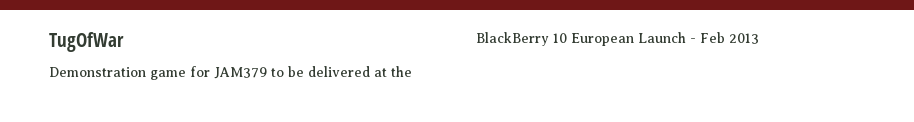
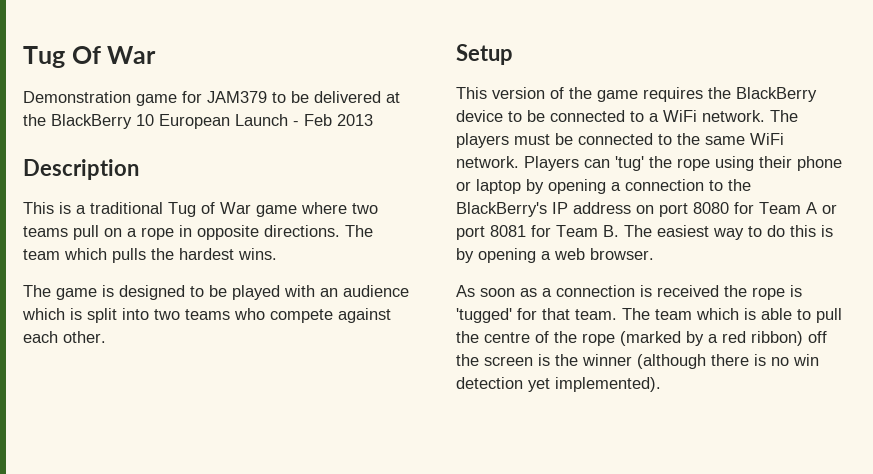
- TugOfWar
+ Tug Of War
+ Description
+ This is a traditional Tug of War game where two teams pull on a rope in opposite directions. The team which pulls the hardest wins.
+ The game is designed to be played with an audience which is split into two teams who compete against each other.
+ Setup
+ This version of the game requires the BlackBerry device to be connected to a WiFi network. The players must be connected to the same WiFi network. Players can 'tug' the rope using their phone or laptop by opening a connection to the BlackBerry's IP address on port 8080 for Team A or port 8081 for Team B. The easiest way to do this is by opening a web browser.
+ As soon as a connection is received the rope is 'tugged' for that team. The team which is able to pull the centre of the rope (marked by a red ribbon) off the screen is the winner (although there is no win detection yet implemented).

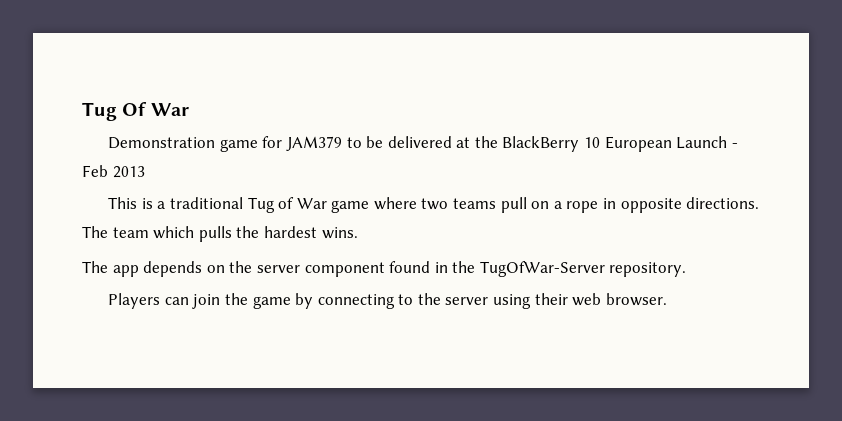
- Description
- The game is designed to be played with an audience which is split into two teams who compete against each other.
- Setup
- This version of the game requires the BlackBerry device to be connected to a WiFi network. The players must be connected to the same WiFi network. Players can 'tug' the rope using their phone or laptop by opening a connection to the BlackBerry's IP address on port 8080 for Team A or port 8081 for Team B. The easiest way to do this is by opening a web browser.
- As soon as a connection is received the rope is 'tugged' for that team. The team which is able to pull the centre of the rope (marked by a red ribbon) off the screen is the winner (although there is no win detection yet implemented).
+ The app depends on the server component found in the TugOfWar-Server repository.
+ Players can join the game by connecting to the server using their web browser.

